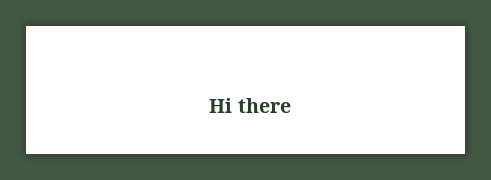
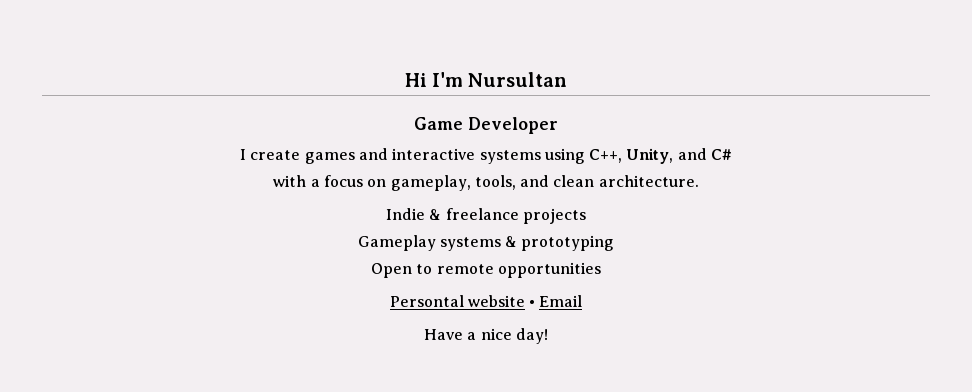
- Hi there
+ Hi I'm Nursultan
+ Game Developer
+ I create games and interactive systems using C++, Unity, and C#
+ with a focus on gameplay, tools, and clean architecture.
+ Indie & freelance projects
+ Gameplay systems & prototyping
+ Open to remote opportunities
+ Persontal website • Email
+ Have a nice day!

